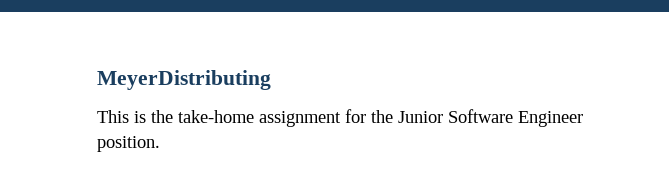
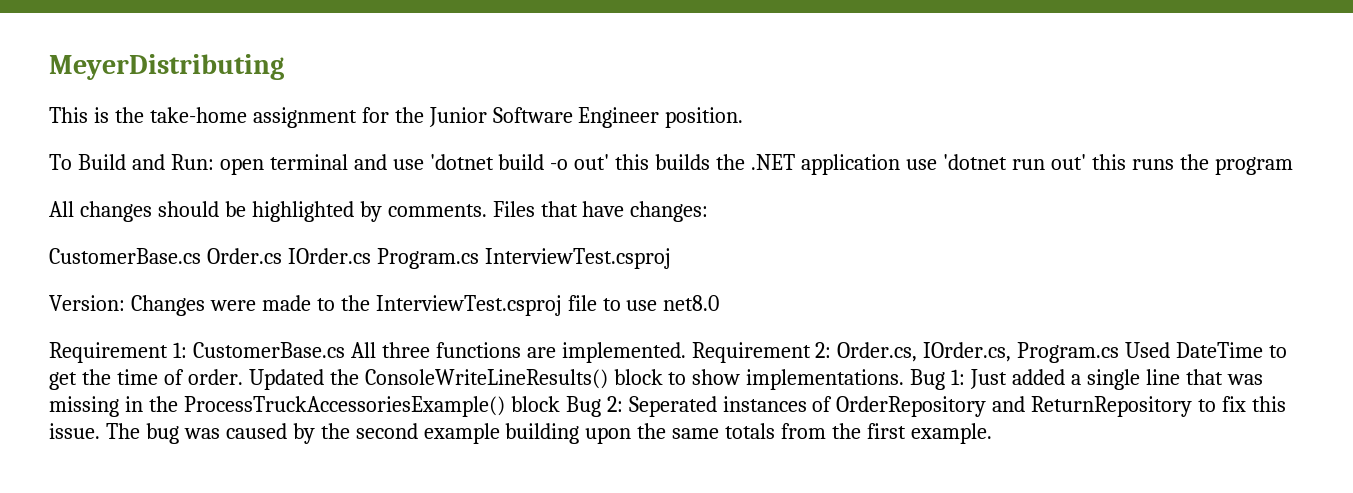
+ To Build and Run: open terminal and use 'dotnet build -o out' this builds the .NET application use 'dotnet run out' this runs the program
+ All changes should be highlighted by comments. Files that have changes:
+ CustomerBase.cs Order.cs IOrder.cs Program.cs InterviewTest.csproj
+ Version: Changes were made to the InterviewTest.csproj file to use net8.0
+ Requirement 1: CustomerBase.cs All three functions are implemented. Requirement 2: Order.cs, IOrder.cs, Program.cs Used DateTime to get the time of order. Updated the ConsoleWriteLineResults() block to show implementations. Bug 1: Just added a single line that was missing in the ProcessTruckAccessoriesExample() block Bug 2: Seperated instances of OrderRepository and ReturnRepository to fix this issue. The bug was caused by the second example building upon the same totals from the first example.

